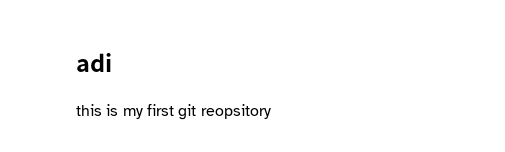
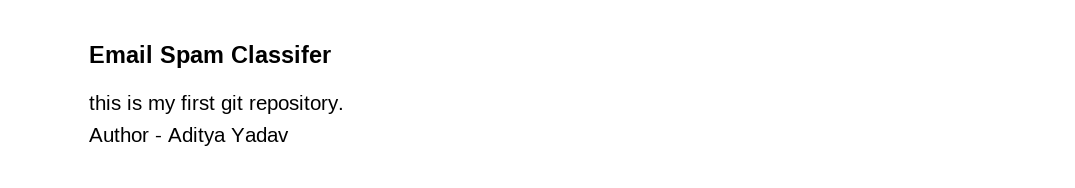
- adi
+ Email Spam Classifer
- this is my first git reopsitory
+ this is my first git repository.
+ Author - Aditya Yadav

